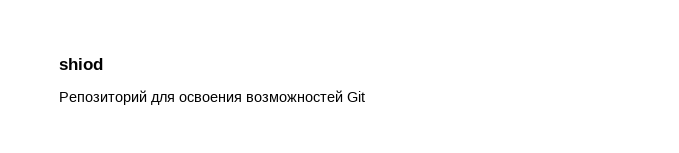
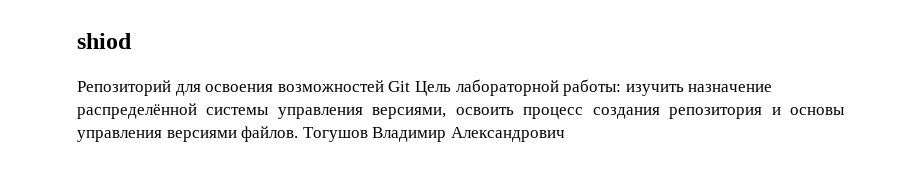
- Репозиторий для освоения возможностей Git
+ Репозиторий для освоения возможностей Git Цель лабораторной работы: изучить назначение распределённой системы управления версиями, освоить процесс создания репозитория и основы управления версиями файлов. Тогушов Владимир Александрович

